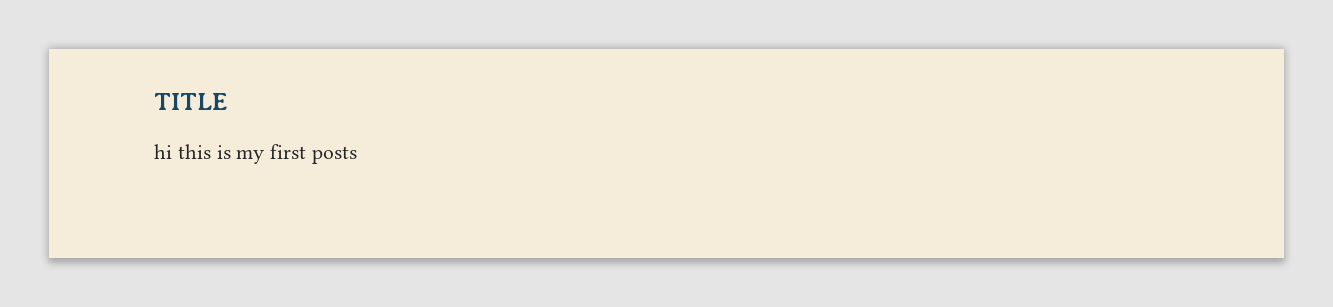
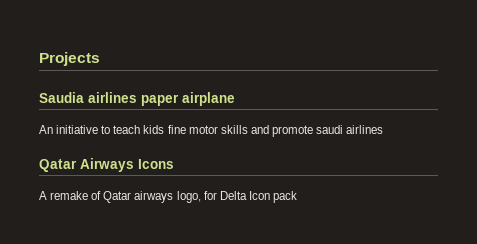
- TITLE
- hi this is my first posts
+ Projects
+ Saudia airlines paper airplane
+ An initiative to teach kids fine motor skills and promote saudi airlines
+ Qatar Airways Icons
+ A remake of Qatar airways logo, for Delta Icon pack

